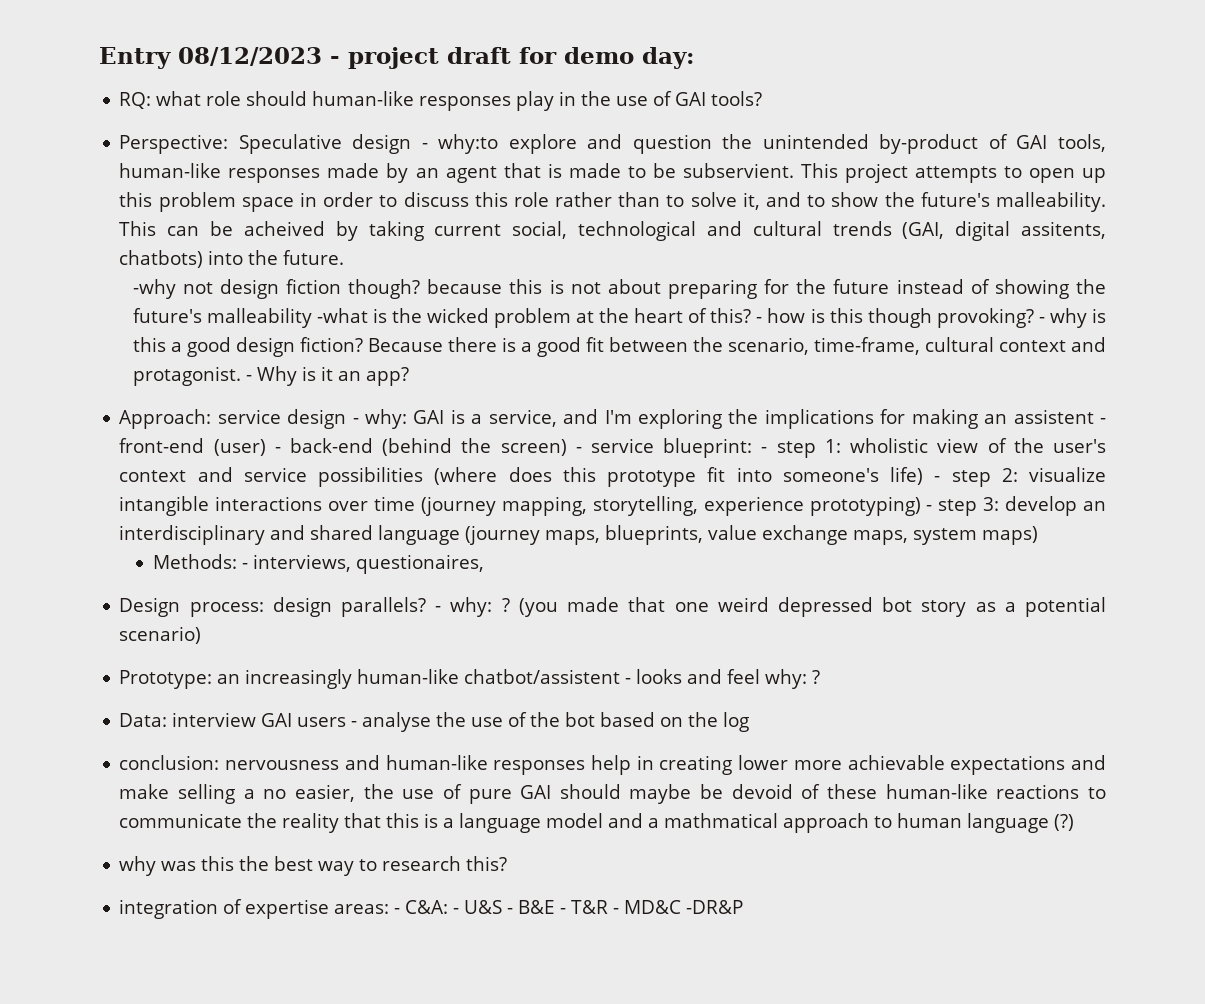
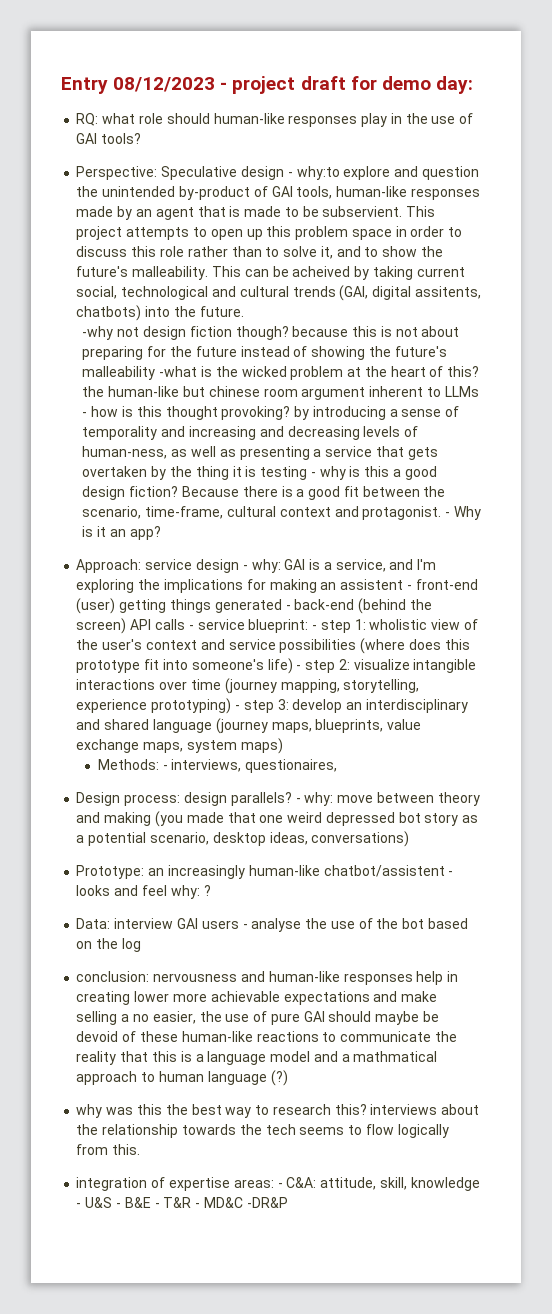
- -why not design fiction though? because this is not about preparing for the future instead of showing the future's malleability -what is the wicked problem at the heart of this? - how is this though provoking? - why is this a good design fiction?
+ -why not design fiction though? because this is not about preparing for the future instead of showing the future's malleability -what is the wicked problem at the heart of this? the human-like but chinese room argument inherent to LLMs - how is this thought provoking? by introducing a sense of temporality and increasing and decreasing levels of human-ness, as well as presenting a service that gets overtaken by the thing it is testing - why is this a good design fiction?
- GAI is a service, and I'm exploring the implications for making an assistent - front-end (user) - back-end (behind the screen) - service blueprint:
+ GAI is a service, and I'm exploring the implications for making an assistent - front-end (user) getting things generated - back-end (behind the screen) API calls - service blueprint:
- - why: ? (you made that one weird depressed bot story as a potential scenario)
+ - why: move between theory and making (you made that one weird depressed bot story as a potential scenario, desktop ideas, conversations)
- why was this the best way to research this?
+ why was this the best way to research this? interviews about the relationship towards the tech seems to flow logically from this.
- integration of expertise areas: - C&A: - U&S - B&E - T&R - MD&C -DR&P
+ integration of expertise areas: - C&A: attitude, skill, knowledge - U&S - B&E - T&R - MD&C -DR&P

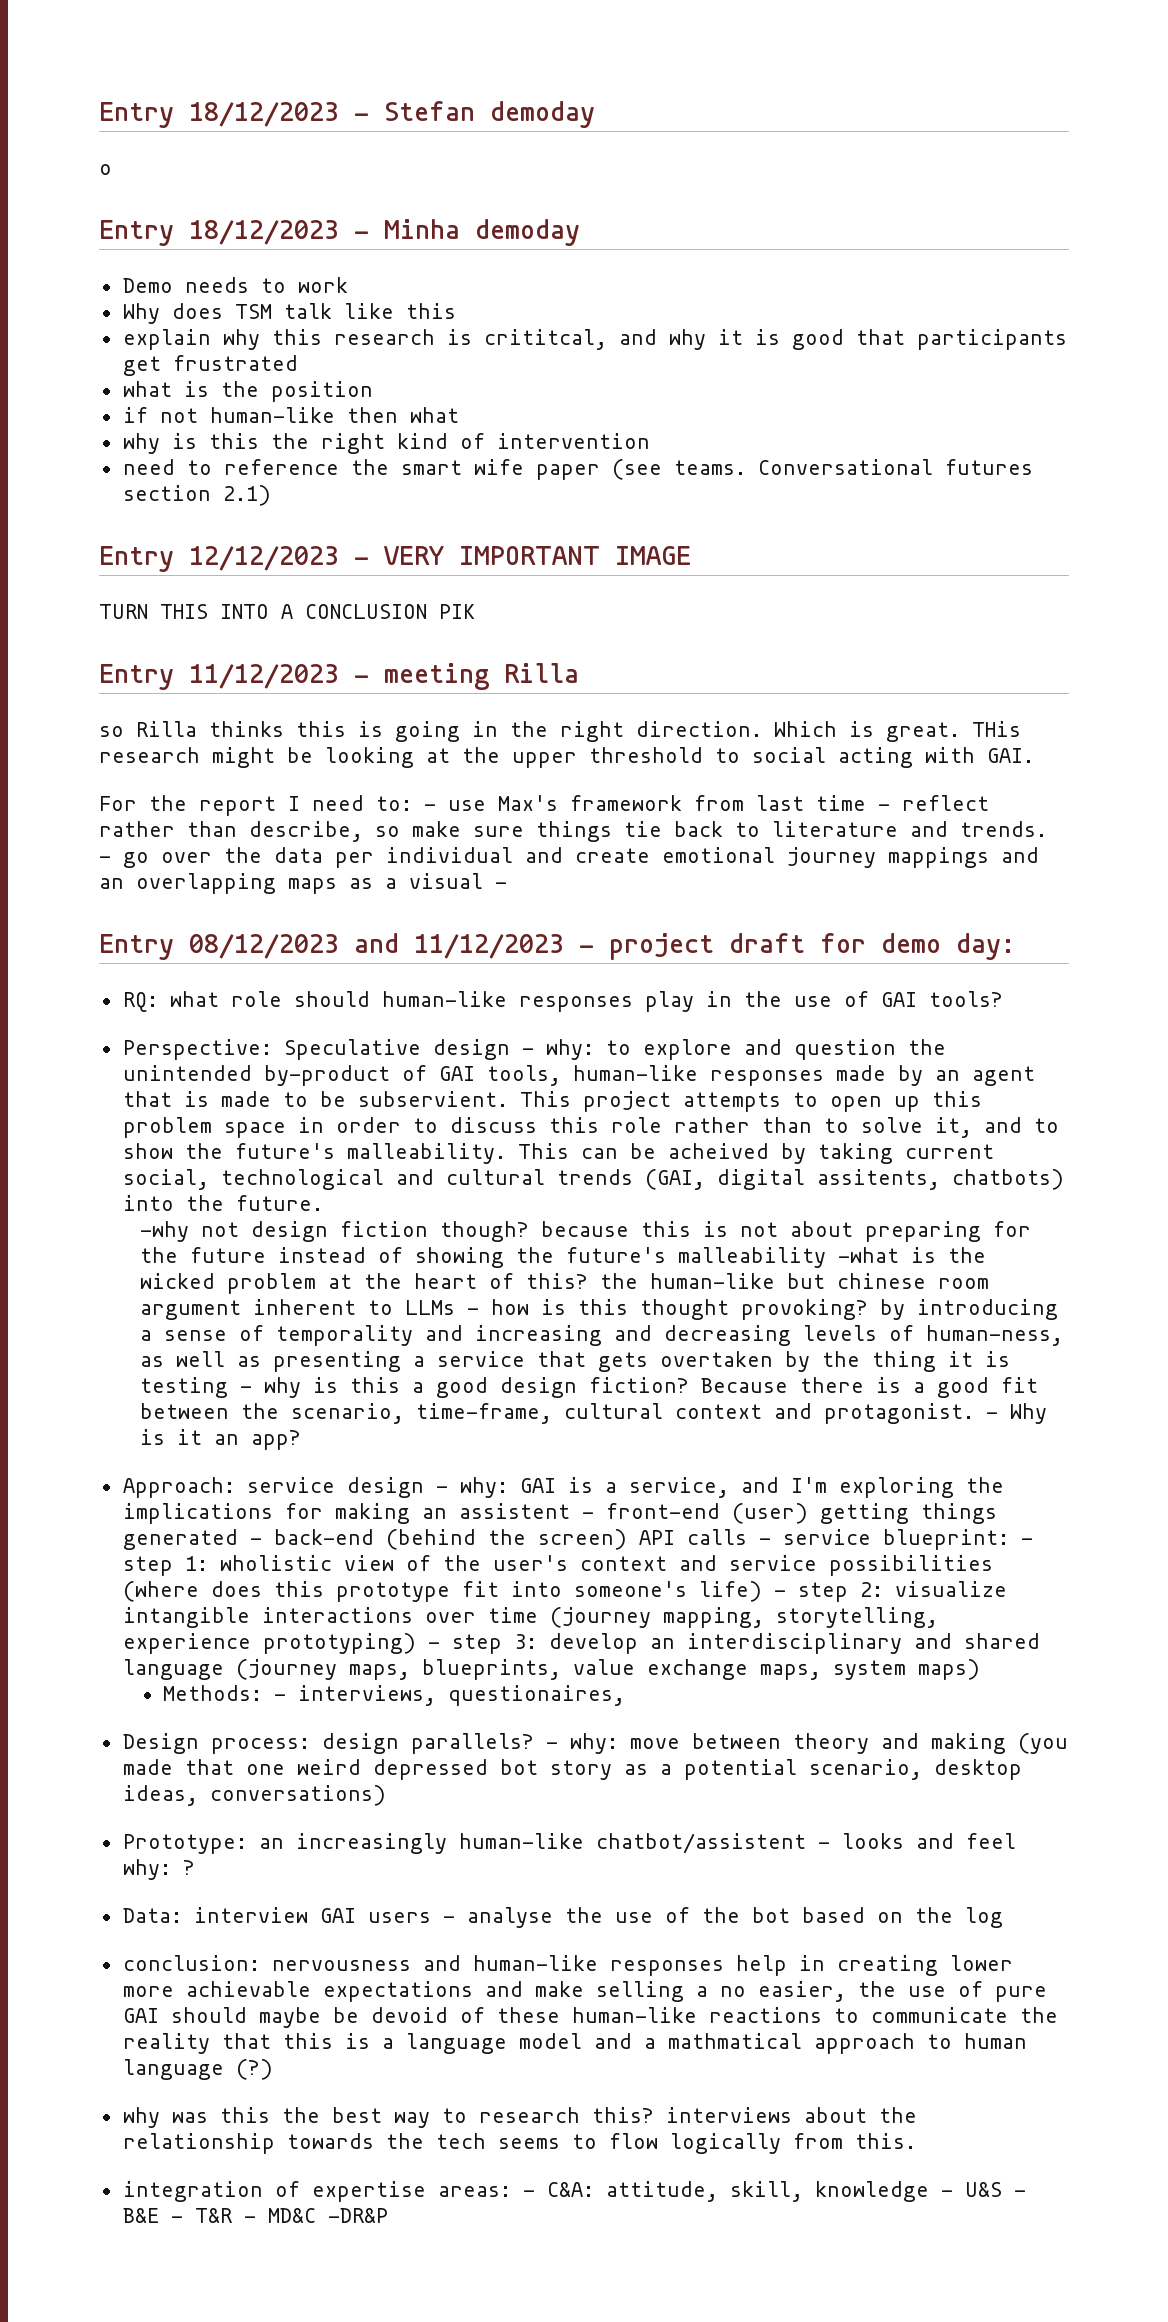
- Entry 08/12/2023 - project draft for demo day:
+ Entry 18/12/2023 - Stefan demoday
+ o
+ Entry 18/12/2023 - Minha demoday
+ Demo needs to work
+ Why does TSM talk like this
+ explain why this research is crititcal, and why it is good that participants get frustrated
+ what is the position
+ if not human-like then what
+ why is this the right kind of intervention
+ need to reference the smart wife paper (see teams. Conversational futures section 2.1)
+ Entry 12/12/2023 - VERY IMPORTANT IMAGE
+ TURN THIS INTO A CONCLUSION PIK
+ Entry 11/12/2023 - meeting Rilla
+ so Rilla thinks this is going in the right direction. Which is great. THis research might be looking at the upper threshold to social acting with GAI.
+ For the report I need to: - use Max's framework from last time - reflect rather than describe, so make sure things tie back to literature and trends. - go over the data per individual and create emotional journey mappings and an overlapping maps as a visual -
+ Entry 08/12/2023 and 11/12/2023 - project draft for demo day:
- Perspective: Speculative design - why:to explore and question the unintended by-product of GAI tools, human-like responses made by an agent that is made to be subservient.
+ Perspective: Speculative design - why: to explore and question the unintended by-product of GAI tools, human-like responses made by an agent that is made to be subservient.

